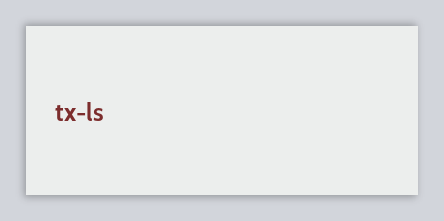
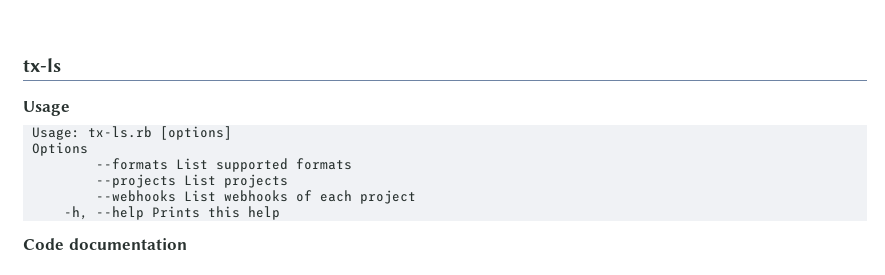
+ Usage
+ Usage: tx-ls.rb [options]
+ Options
+ --formats List supported formats
+ --projects List projects
+ --webhooks List webhooks of each project
+ -h, --help Prints this help
+ Code documentation

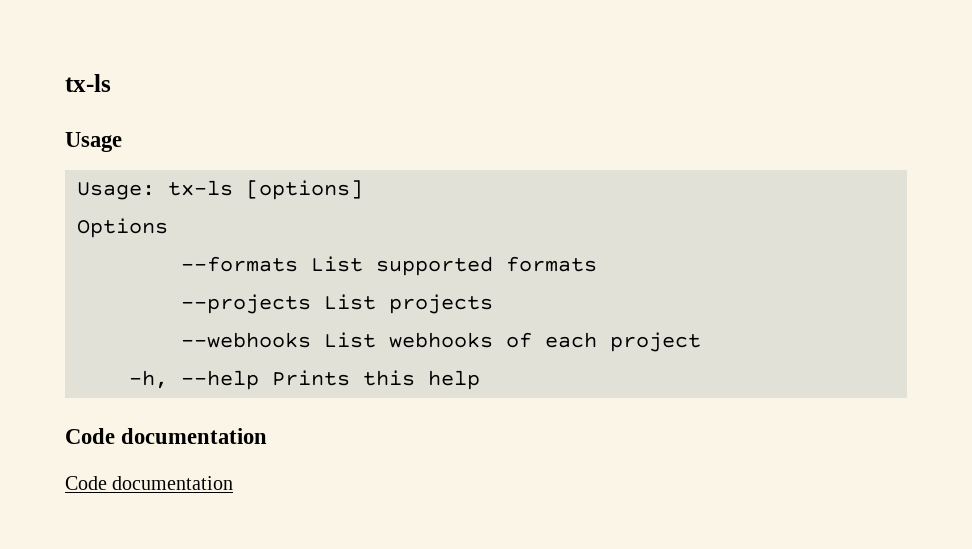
- Usage: tx-ls.rb [options]
+ Usage: tx-ls [options]
  -h, --help Prints this help
+ Code documentation

